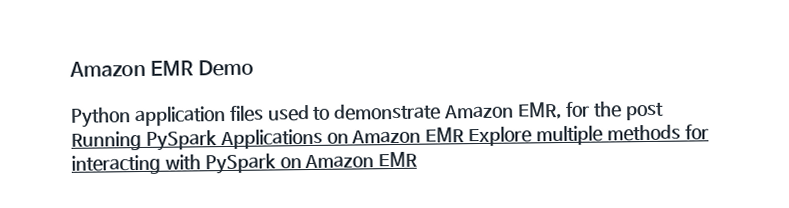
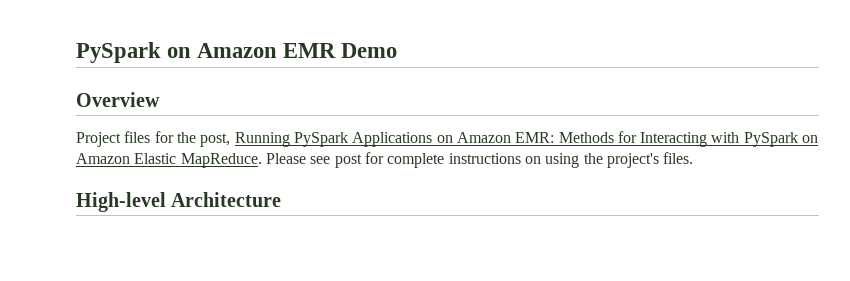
- Amazon EMR Demo
+ PySpark on Amazon EMR Demo
- Python application files used to demonstrate Amazon EMR, for the post Running PySpark Applications on Amazon EMR Explore multiple methods for interacting with PySpark on Amazon EMR
+ Overview
+ Project files for the post, Running PySpark Applications on Amazon EMR: Methods for Interacting with PySpark on Amazon Elastic MapReduce. Please see post for complete instructions on using the project's files.
+ High-level Architecture

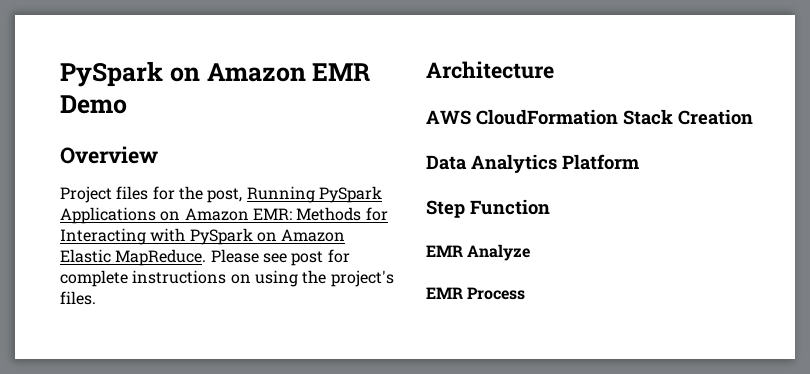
- High-level Architecture
+ Architecture
+ AWS CloudFormation Stack Creation
+ Data Analytics Platform
+ Step Function
+ EMR Analyze
+ EMR Process

